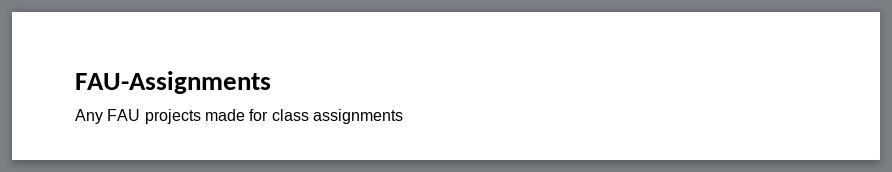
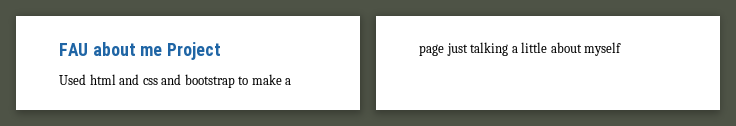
- FAU-Assignments
- Any FAU projects made for class assignments
+ FAU about me Project
+ Used html and css and bootstrap to make a page just talking a little about myself

